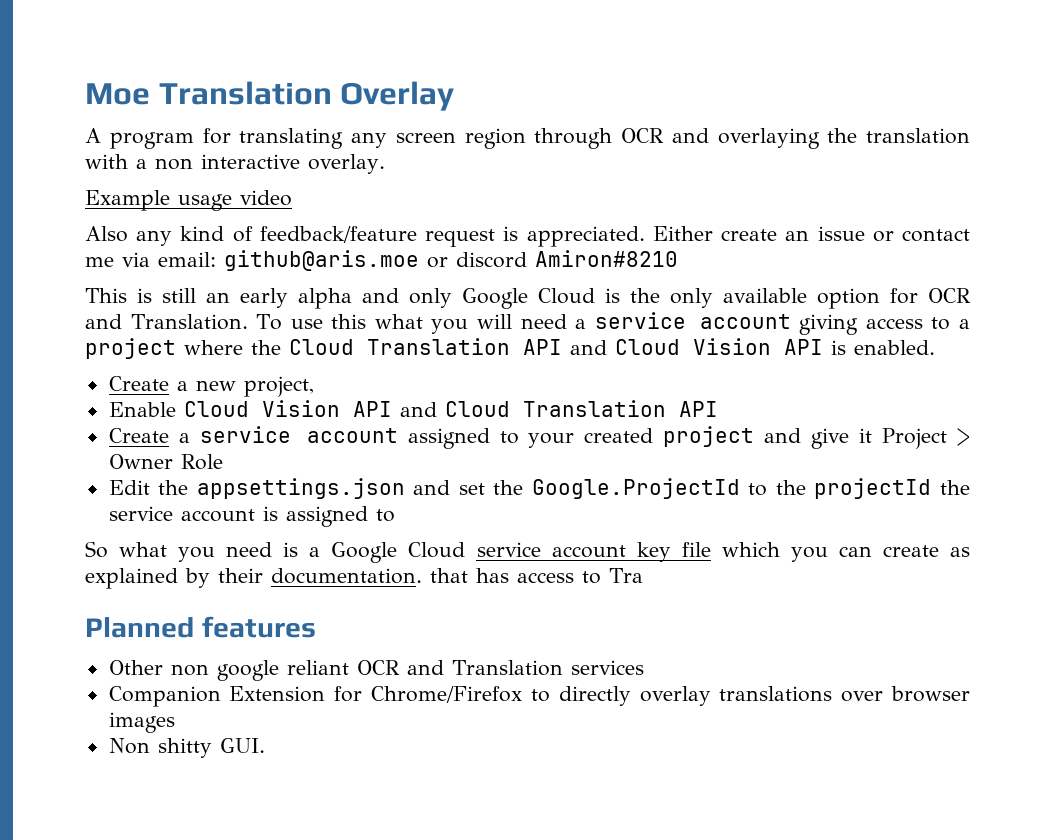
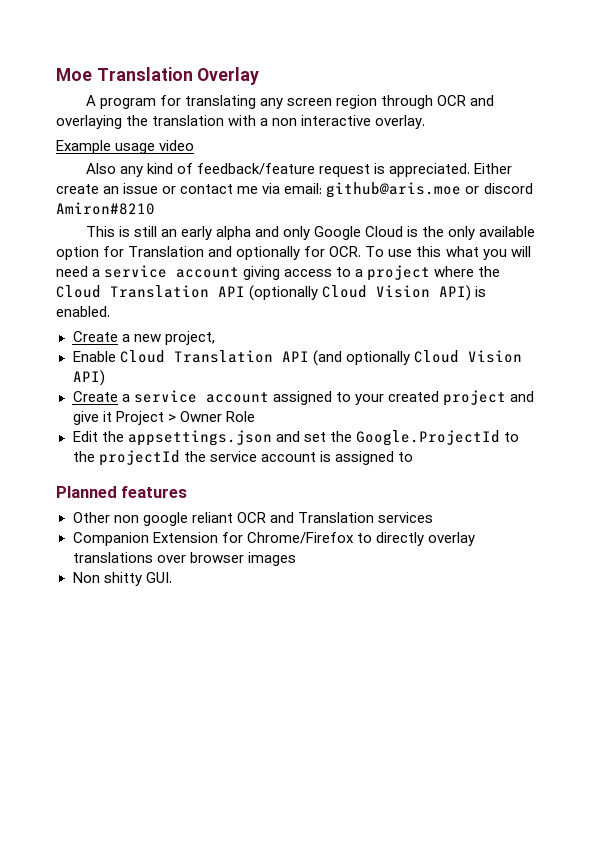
- This is still an early alpha and only Google Cloud is the only available option for OCR and Translation. To use this what you will need a service account giving access to a project where the Cloud Translation API and Cloud Vision API is enabled.
+ This is still an early alpha and only Google Cloud is the only available option for Translation and optionally for OCR. To use this what you will need a service account giving access to a project where the Cloud Translation API (optionally Cloud Vision API) is enabled.
- Enable Cloud Vision API and Cloud Translation API
+ Enable Cloud Translation API (and optionally Cloud Vision API)
- So what you need is a Google Cloud service account key file which you can create as explained by their documentation. that has access to Tra

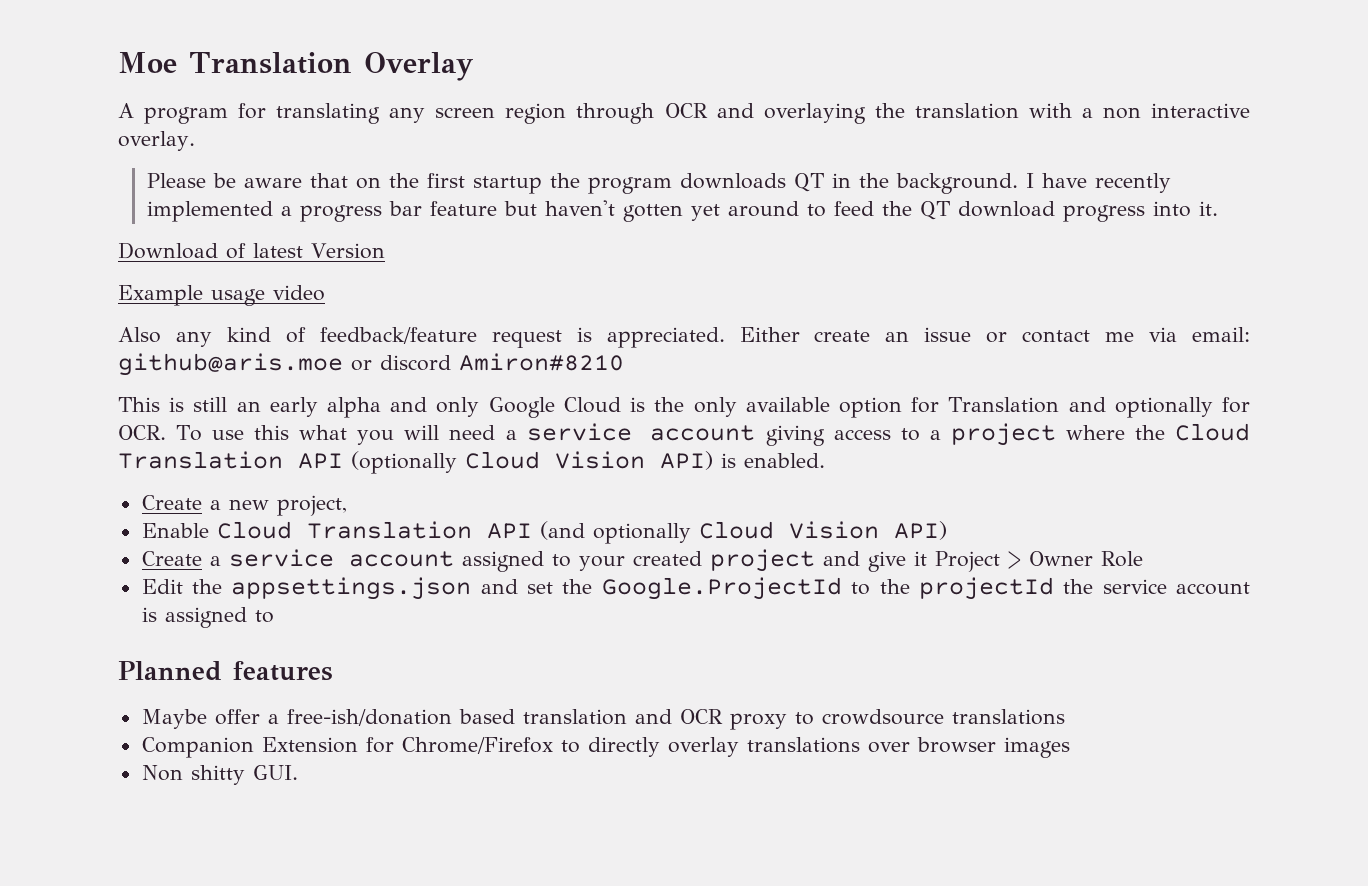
+ Please be aware that on the first startup the program downloads QT in the background. I have recently implemented a progress bar feature but haven't gotten yet around to feed the QT download progress into it.
+ Download of latest Version
- Other non google reliant OCR and Translation services
+ Maybe offer a free-ish/donation based translation and OCR proxy to crowdsource translations

